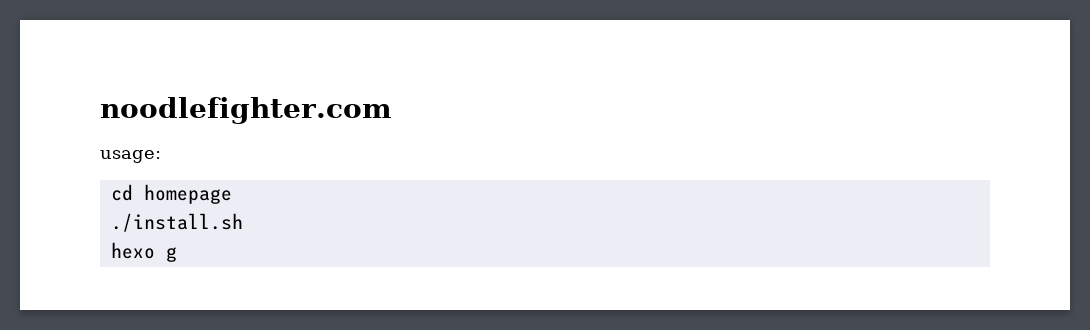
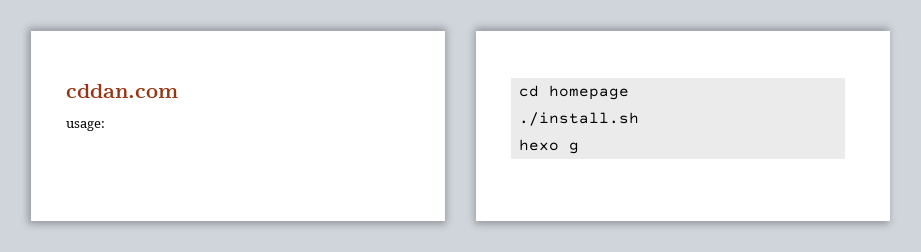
- noodlefighter.com
+ cddan.com

